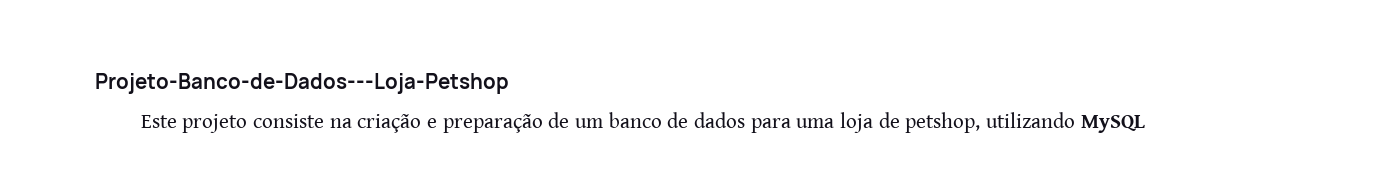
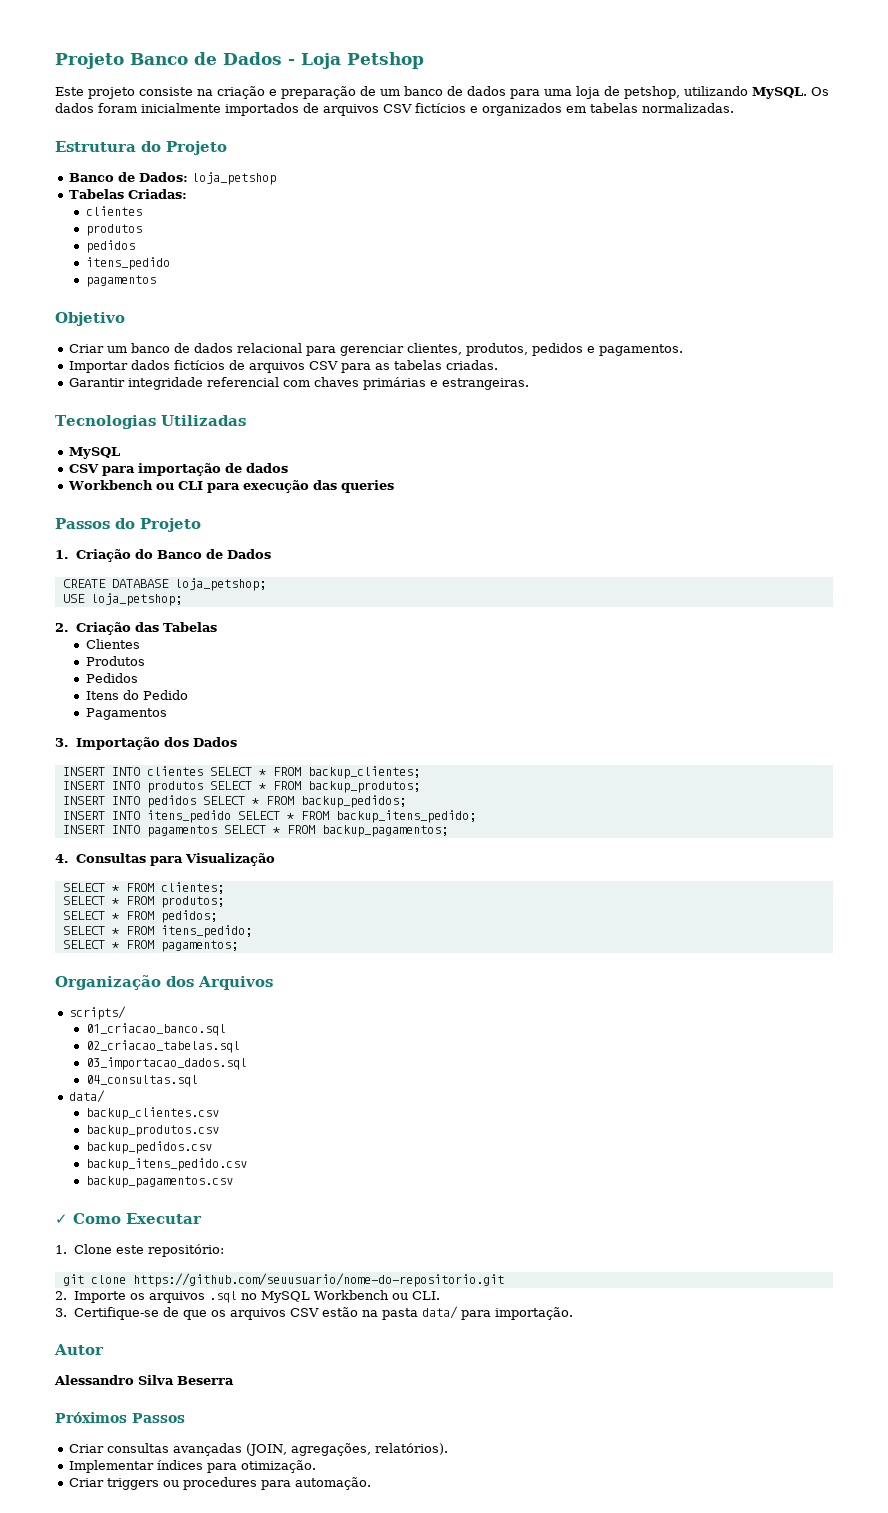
- Projeto-Banco-de-Dados---Loja-Petshop
+ Projeto Banco de Dados - Loja Petshop
- Este projeto consiste na criação e preparação de um banco de dados para uma loja de petshop, utilizando MySQL
+ Este projeto consiste na criação e preparação de um banco de dados para uma loja de petshop, utilizando MySQL. Os dados foram inicialmente importados de arquivos CSV fictícios e organizados em tabelas normalizadas.
+ Estrutura do Projeto
+ Banco de Dados: loja_petshop
+ Tabelas Criadas:
+ clientes
+ produtos
+ pedidos
+ itens_pedido
+ pagamentos
+ Objetivo
+ Criar um banco de dados relacional para gerenciar clientes, produtos, pedidos e pagamentos.
+ Importar dados fictícios de arquivos CSV para as tabelas criadas.
+ Garantir integridade referencial com chaves primárias e estrangeiras.
+ Tecnologias Utilizadas
+ MySQL
+ CSV para importação de dados
+ Workbench ou CLI para execução das queries
+ Passos do Projeto
+ 1. Criação do Banco de Dados
+ CREATE DATABASE loja_petshop;
+ USE loja_petshop;
+ 2. Criação das Tabelas
+ Clientes
+ Produtos
+ Pedidos
+ Itens do Pedido
+ Pagamentos
+ 3. Importação dos Dados
+ INSERT INTO clientes SELECT * FROM backup_clientes;
+ INSERT INTO produtos SELECT * FROM backup_produtos;
+ INSERT INTO pedidos SELECT * FROM backup_pedidos;
+ INSERT INTO itens_pedido SELECT * FROM backup_itens_pedido;
+ INSERT INTO pagamentos SELECT * FROM backup_pagamentos;
+ 4. Consultas para Visualização
+ SELECT * FROM clientes;
+ SELECT * FROM produtos;
+ SELECT * FROM pedidos;
+ SELECT * FROM itens_pedido;
+ SELECT * FROM pagamentos;
+ Organização dos Arquivos
+ scripts/
+ 01_criacao_banco.sql
+ 02_criacao_tabelas.sql
+ 03_importacao_dados.sql
+ 04_consultas.sql
+ data/
+ backup_clientes.csv
+ backup_produtos.csv
+ backup_pedidos.csv
+ backup_itens_pedido.csv
+ backup_pagamentos.csv
+ ✓ Como Executar
+ 1. Clone este repositório:
+ git clone https://github.com/seuusuario/nome-do-repositorio.git
+ 2. Importe os arquivos .sql no MySQL Workbench ou CLI.
+ 3. Certifique-se de que os arquivos CSV estão na pasta data/ para importação.
+ Autor
+ Alessandro Silva Beserra
+ Próximos Passos
+ Criar consultas avançadas (JOIN, agregações, relatórios).
+ Implementar índices para otimização.
+ Criar triggers ou procedures para automação.

